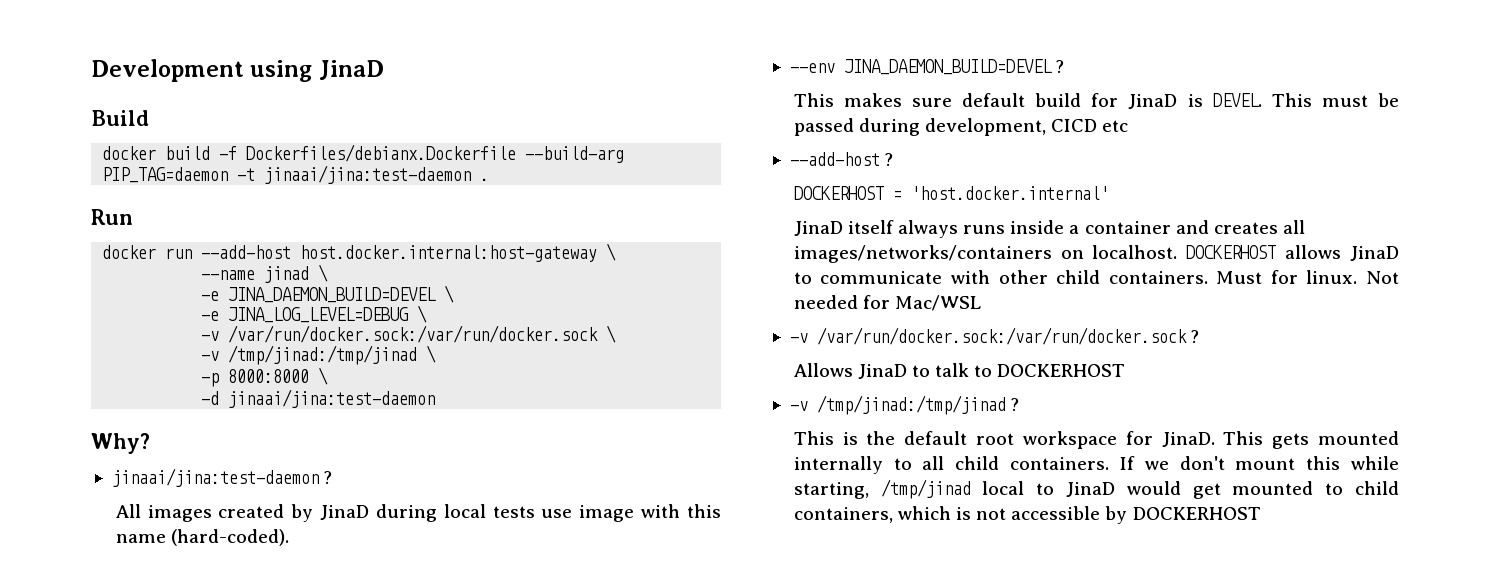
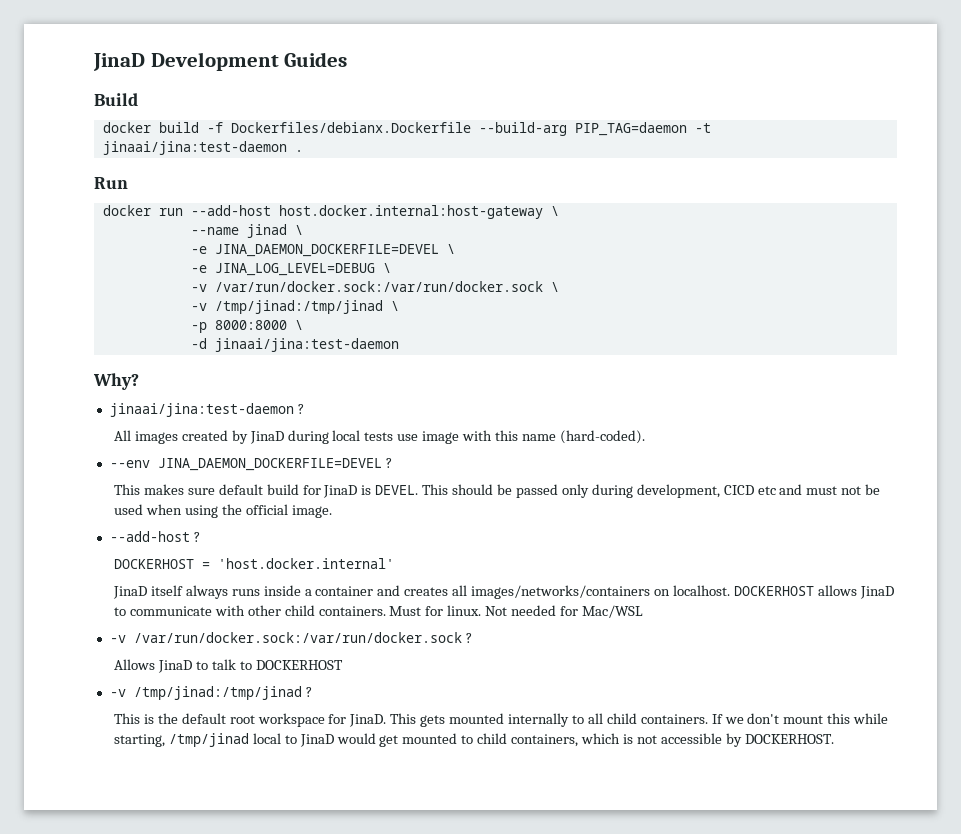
- Development using JinaD
+ JinaD Development Guides
- -e JINA_DAEMON_BUILD=DEVEL \
+ -e JINA_DAEMON_DOCKERFILE=DEVEL \
- --env JINA_DAEMON_BUILD=DEVEL ?
+ --env JINA_DAEMON_DOCKERFILE=DEVEL ?
- This must be passed during development, CICD etc
+ This should be passed only during development, CICD etc and must not be used when using the official image.
- If we don't mount this while starting, /tmp/jinad local to JinaD would get mounted to child containers, which is not accessible by DOCKERHOST
+ If we don't mount this while starting, /tmp/jinad local to JinaD would get mounted to child containers, which is not accessible by DOCKERHOST.

